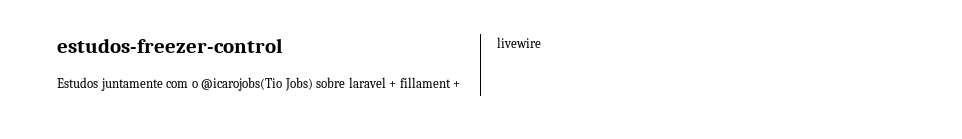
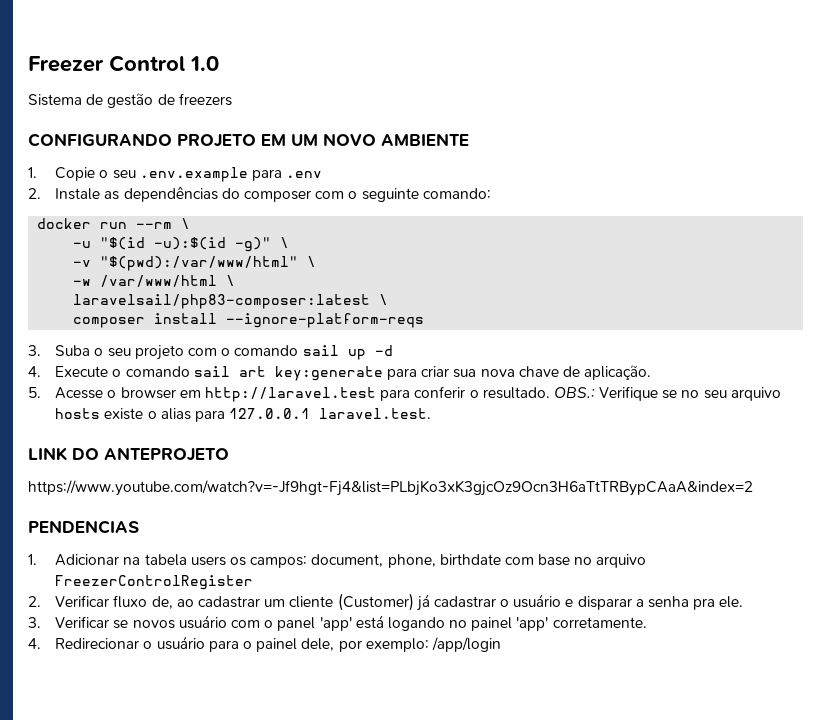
- estudos-freezer-control
- Estudos juntamente com o @icarojobs(Tio Jobs) sobre laravel + fillament + livewire
+ Freezer Control 1.0
+ Sistema de gestão de freezers
+ CONFIGURANDO PROJETO EM UM NOVO AMBIENTE
+ 1. Copie o seu .env.example para .env
+ 2. Instale as dependências do composer com o seguinte comando:
+ docker run --rm \
+ -u "$(id -u):$(id -g)" \
+ -v "$(pwd):/var/www/html" \
+ -w /var/www/html \
+ laravelsail/php83-composer:latest \
+ composer install --ignore-platform-reqs
+ 3. Suba o seu projeto com o comando sail up -d
+ 4. Execute o comando sail art key:generate para criar sua nova chave de aplicação.
+ 5. Acesse o browser em http://laravel.test para conferir o resultado. OBS.: Verifique se no seu arquivo hosts existe o alias para 127.0.0.1 laravel.test.
+ LINK DO ANTEPROJETO
+ https://www.youtube.com/watch?v=-Jf9hgt-Fj4&list=PLbjKo3xK3gjcOz9Ocn3H6aTtTRBypCAaA&index=2
+ PENDENCIAS
+ 1. Adicionar na tabela users os campos: document, phone, birthdate com base no arquivo FreezerControlRegister
+ 2. Verificar fluxo de, ao cadastrar um cliente (Customer) já cadastrar o usuário e disparar a senha pra ele.
+ 3. Verificar se novos usuário com o panel 'app' está logando no painel 'app' corretamente.
+ 4. Redirecionar o usuário para o painel dele, por exemplo: /app/login

